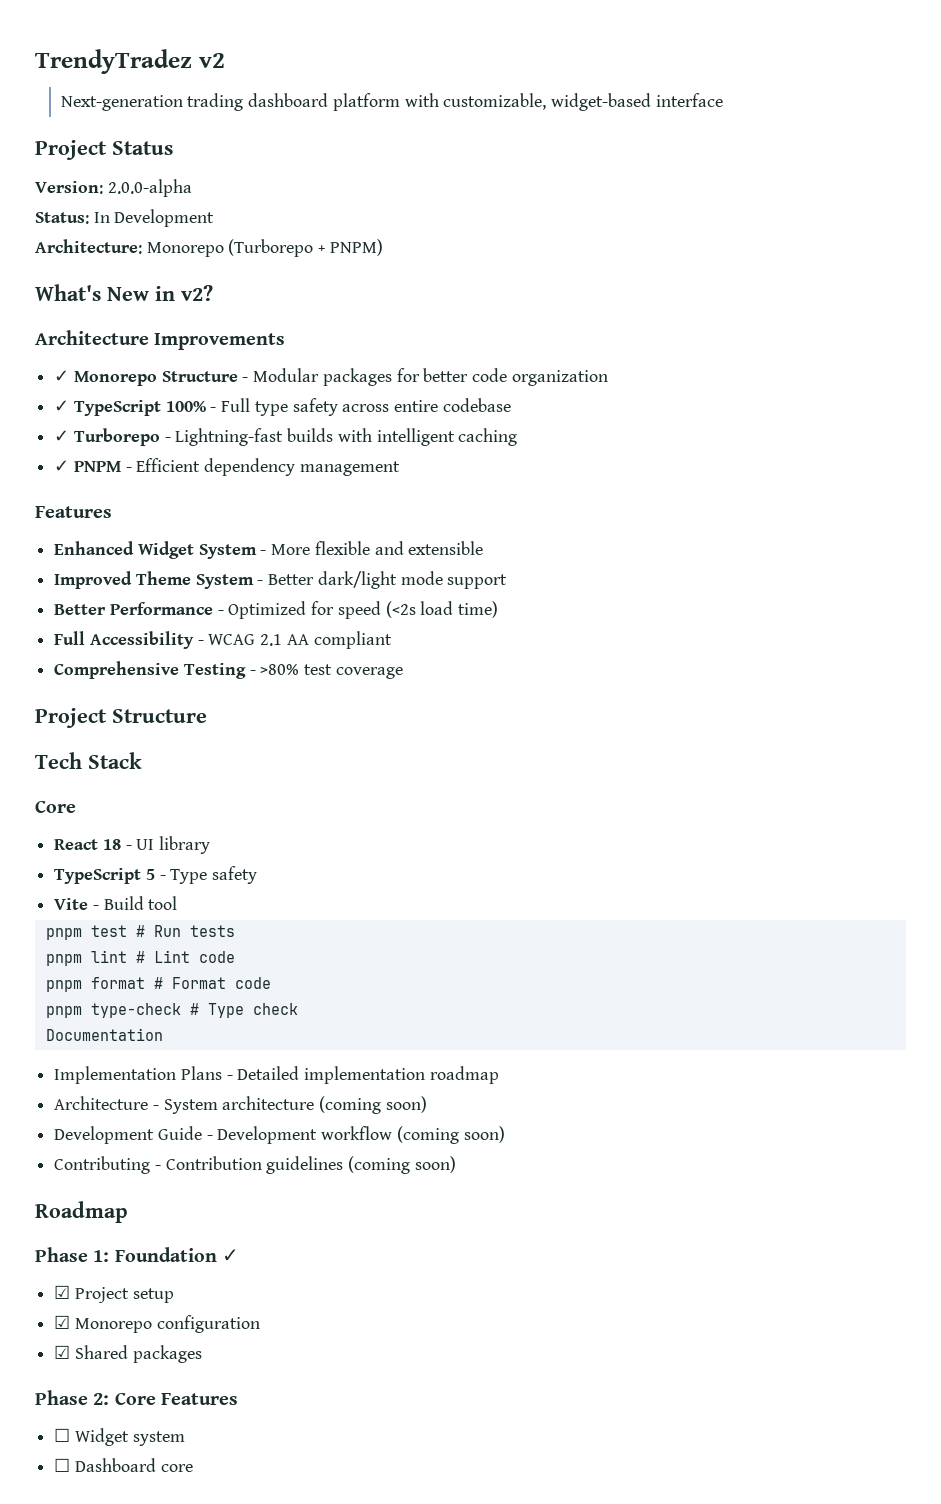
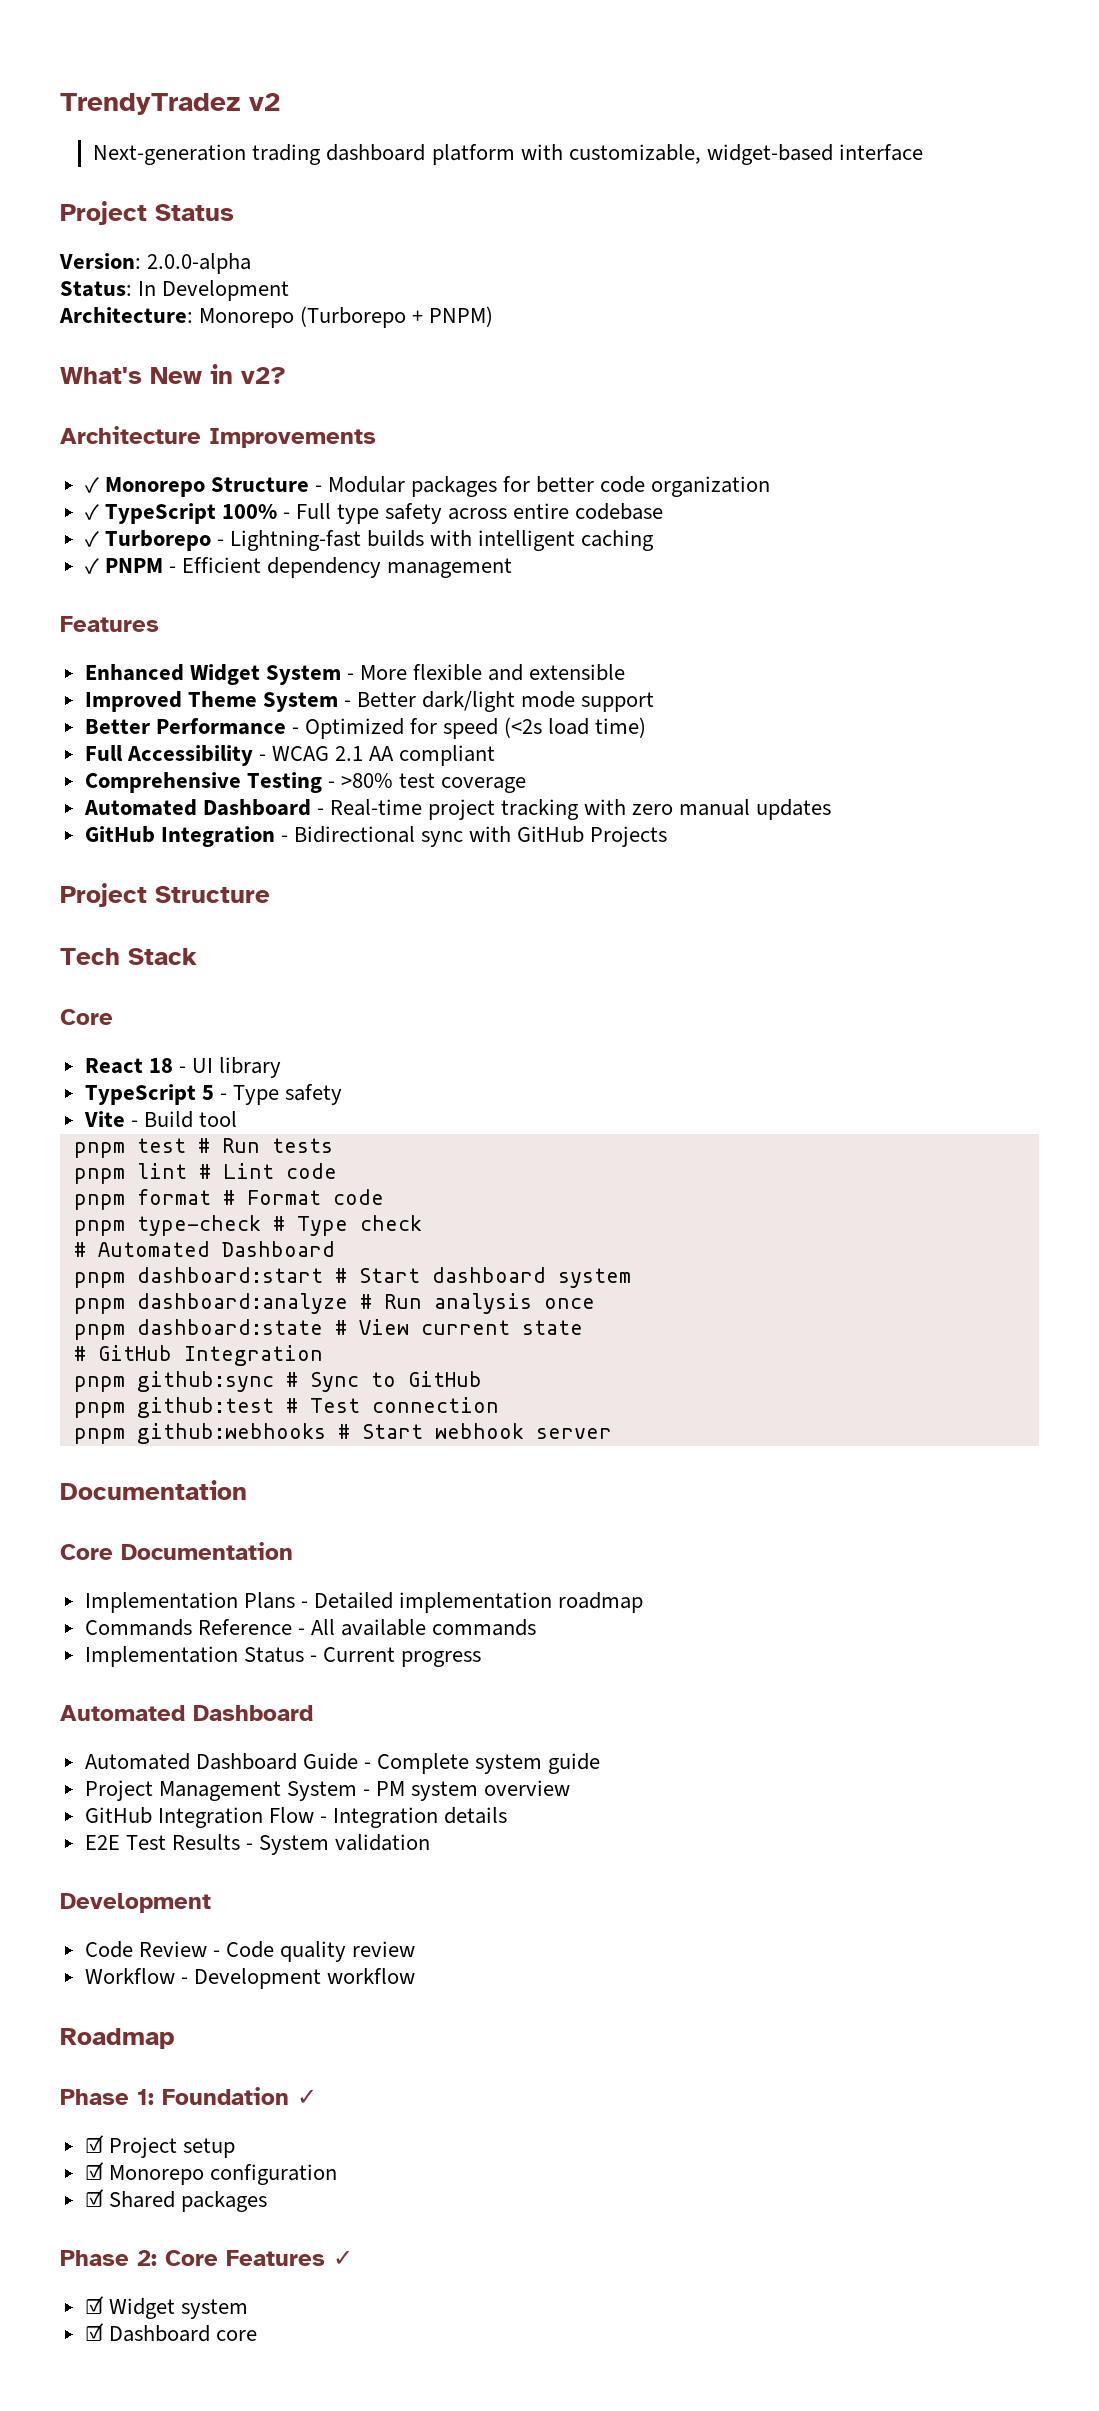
+ Automated Dashboard - Real-time project tracking with zero manual updates
+ GitHub Integration - Bidirectional sync with GitHub Projects
+ # Automated Dashboard
+ pnpm dashboard:start # Start dashboard system
+ pnpm dashboard:analyze # Run analysis once
+ pnpm dashboard:state # View current state
+ # GitHub Integration
+ pnpm github:sync # Sync to GitHub
+ pnpm github:test # Test connection
+ pnpm github:webhooks # Start webhook server
  Documentation
+ Core Documentation
- Architecture - System architecture (coming soon)
- Development Guide - Development workflow (coming soon)
- Contributing - Contribution guidelines (coming soon)
+ Commands Reference - All available commands
+ Implementation Status - Current progress
+ Automated Dashboard
+ Automated Dashboard Guide - Complete system guide
+ Project Management System - PM system overview
+ GitHub Integration Flow - Integration details
+ E2E Test Results - System validation
+ Development
+ Code Review - Code quality review
+ Workflow - Development workflow
- Phase 2: Core Features
- ☐ Widget system
+ Phase 2: Core Features ✓
+ ☑ Widget system
- ☐ Dashboard core
+ ☑ Dashboard core

